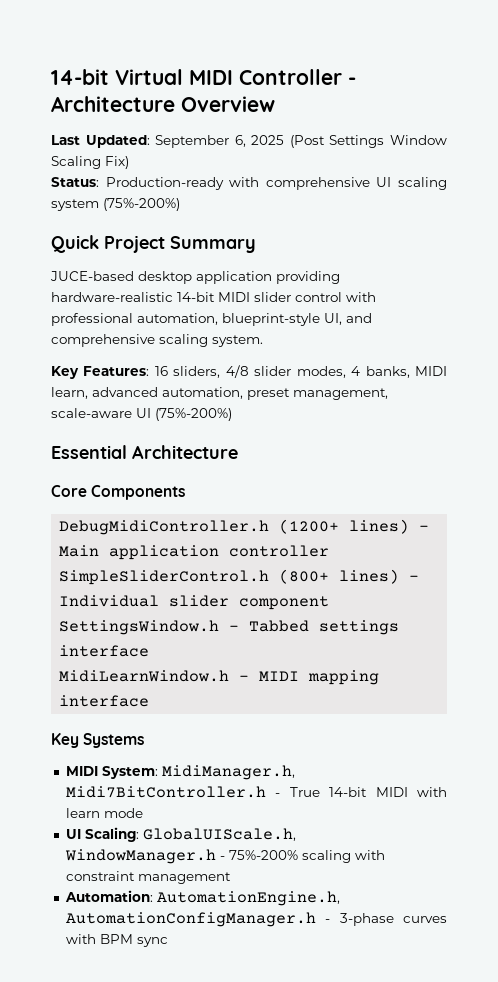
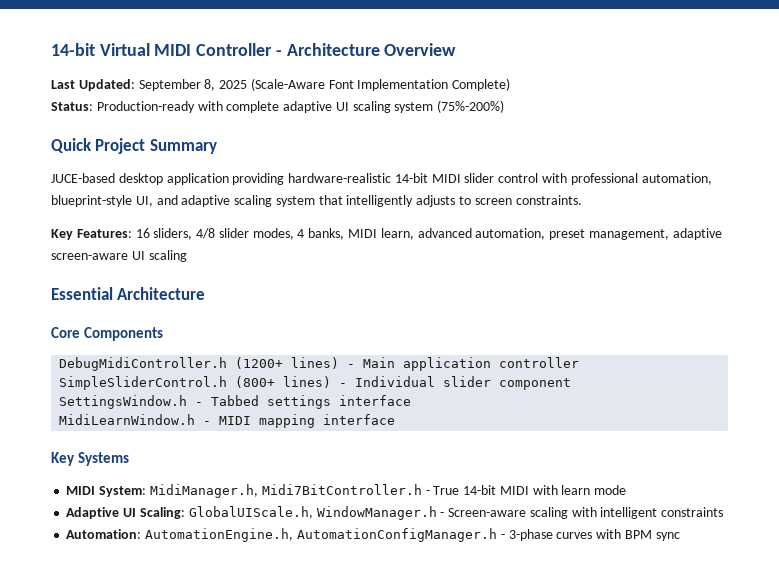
- Last Updated: September 6, 2025 (Post Settings Window Scaling Fix)
+ Last Updated: September 8, 2025 (Scale-Aware Font Implementation Complete)
- Status: Production-ready with comprehensive UI scaling system (75%-200%)
+ Status: Production-ready with complete adaptive UI scaling system (75%-200%)
- JUCE-based desktop application providing hardware-realistic 14-bit MIDI slider control with professional automation, blueprint-style UI, and comprehensive scaling system.
+ JUCE-based desktop application providing hardware-realistic 14-bit MIDI slider control with professional automation, blueprint-style UI, and adaptive scaling system that intelligently adjusts to screen constraints.
- Key Features: 16 sliders, 4/8 slider modes, 4 banks, MIDI learn, advanced automation, preset management, scale-aware UI (75%-200%)
+ Key Features: 16 sliders, 4/8 slider modes, 4 banks, MIDI learn, advanced automation, preset management, adaptive screen-aware UI scaling
- UI Scaling: GlobalUIScale.h, WindowManager.h - 75%-200% scaling with constraint management
+ Adaptive UI Scaling: GlobalUIScale.h, WindowManager.h - Screen-aware scaling with intelligent constraints

